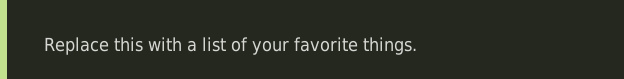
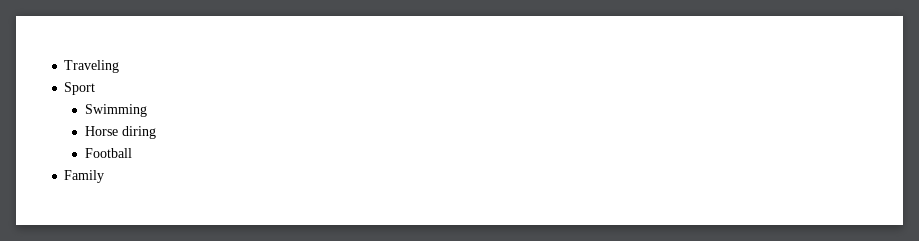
- Replace this with a list of your favorite things.
+ Traveling
+ Sport
+ Swimming
+ Horse diring
+ Football
+ Family

